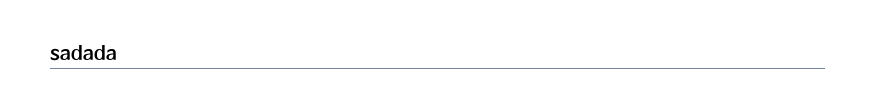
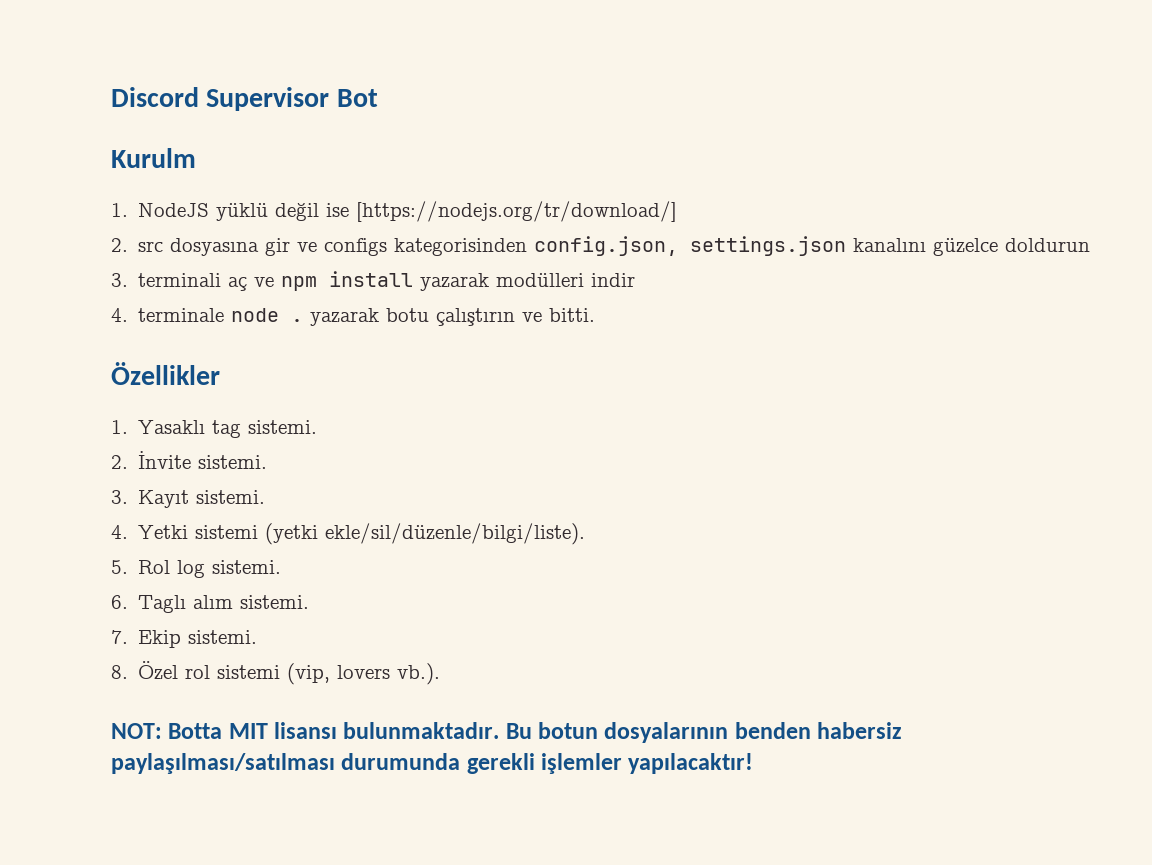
- sadada
+ Discord Supervisor Bot
+ Kurulm
+ 1. NodeJS yüklü değil ise [https://nodejs.org/tr/download/]
+ 2. src dosyasına gir ve configs kategorisinden config.json, settings.json kanalını güzelce doldurun
+ 3. terminali aç ve npm install yazarak modülleri indir
+ 4. terminale node . yazarak botu çalıştırın ve bitti.
+ Özellikler
+ 1. Yasaklı tag sistemi.
+ 2. İnvite sistemi.
+ 3. Kayıt sistemi.
+ 4. Yetki sistemi (yetki ekle/sil/düzenle/bilgi/liste).
+ 5. Rol log sistemi.
+ 6. Taglı alım sistemi.
+ 7. Ekip sistemi.
+ 8. Özel rol sistemi (vip, lovers vb.).
+ NOT: Botta MIT lisansı bulunmaktadır. Bu botun dosyalarının benden habersiz paylaşılması/satılması durumunda gerekli işlemler yapılacaktır!

